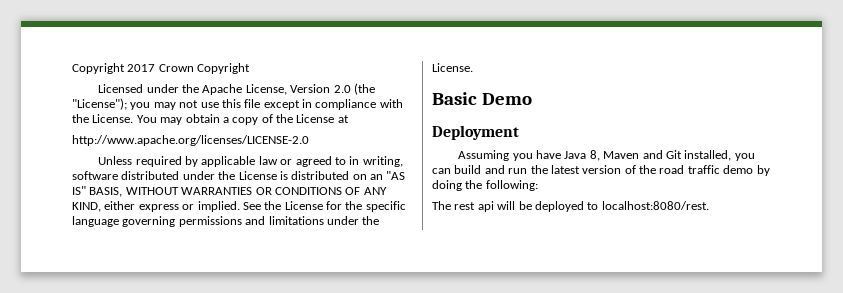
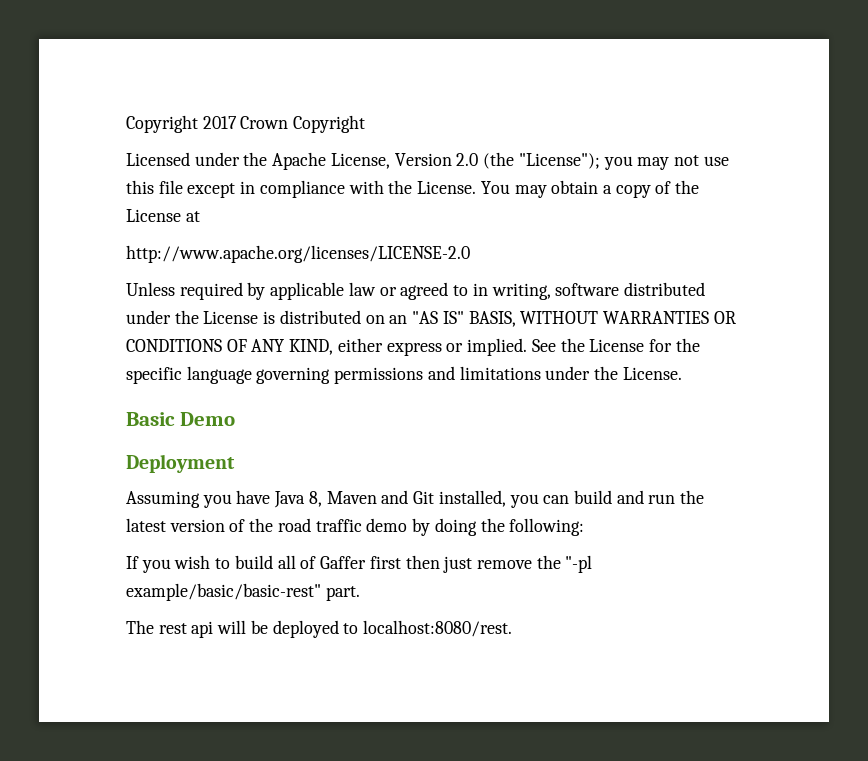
+ If you wish to build all of Gaffer first then just remove the "-pl example/basic/basic-rest" part.

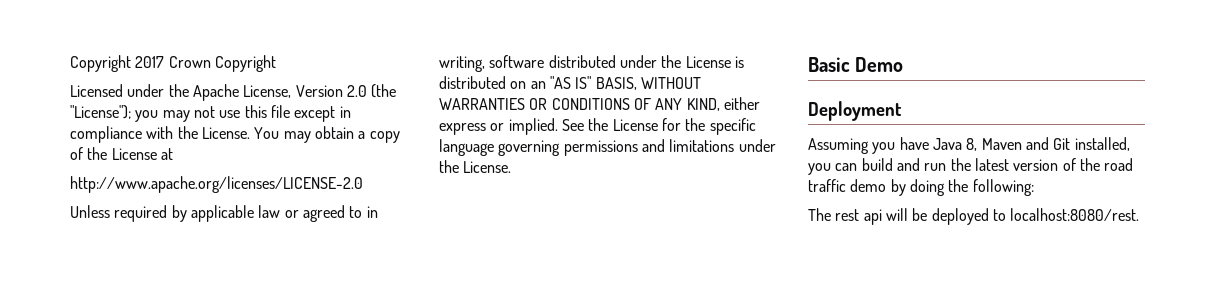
- If you wish to build all of Gaffer first then just remove the "-pl example/basic/basic-rest" part.

